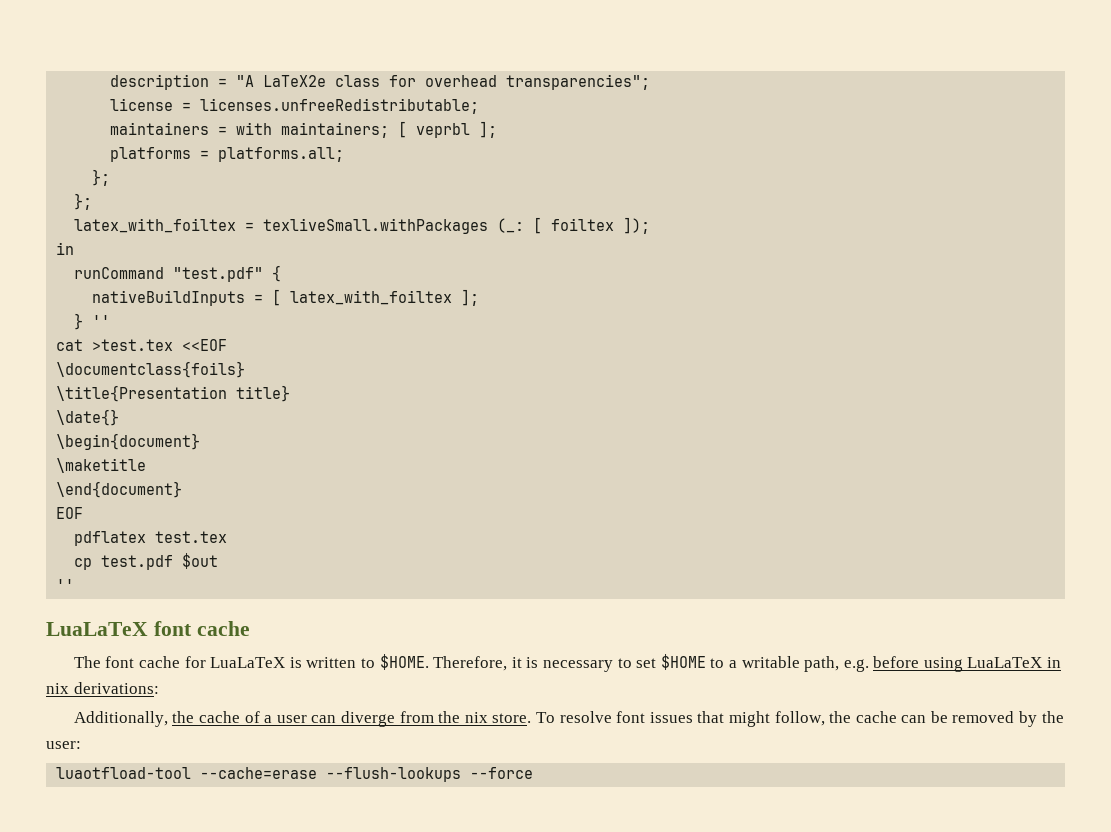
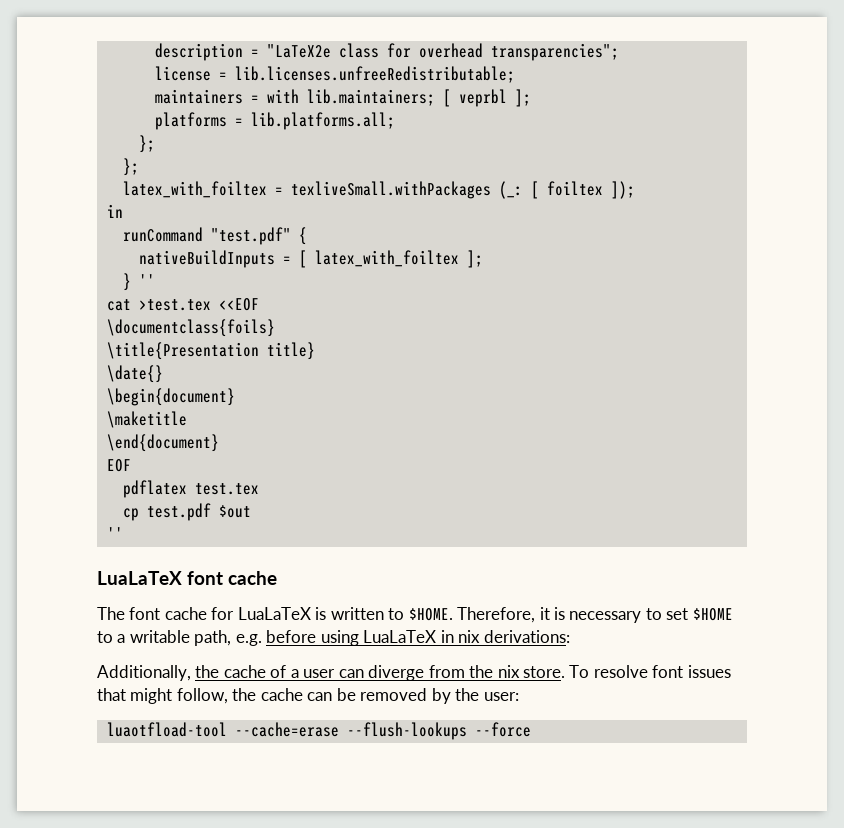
- description = "A LaTeX2e class for overhead transparencies";
+ description = "LaTeX2e class for overhead transparencies";
- license = licenses.unfreeRedistributable;
+ license = lib.licenses.unfreeRedistributable;
- maintainers = with maintainers; [ veprbl ];
+ maintainers = with lib.maintainers; [ veprbl ];
- platforms = platforms.all;
+ platforms = lib.platforms.all;

